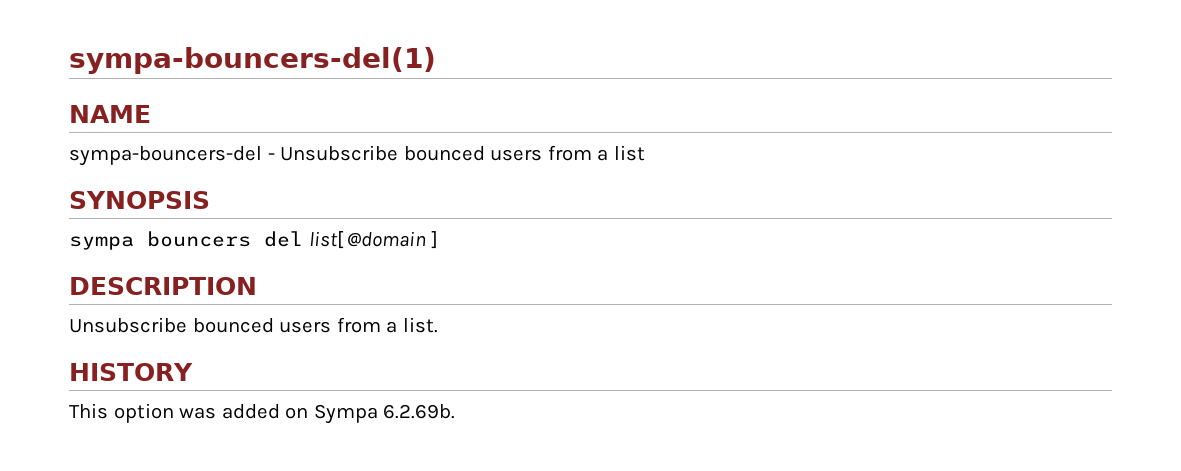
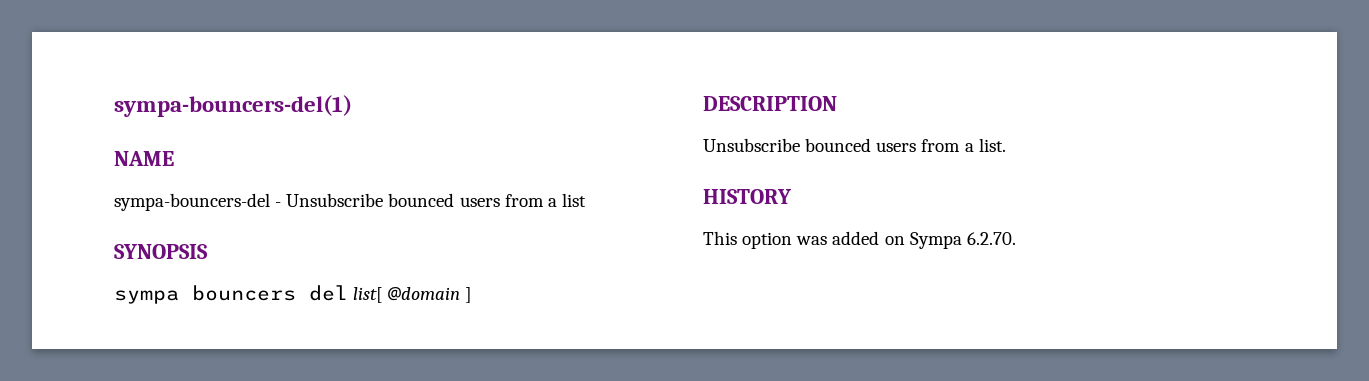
- This option was added on Sympa 6.2.69b.
+ This option was added on Sympa 6.2.70.

